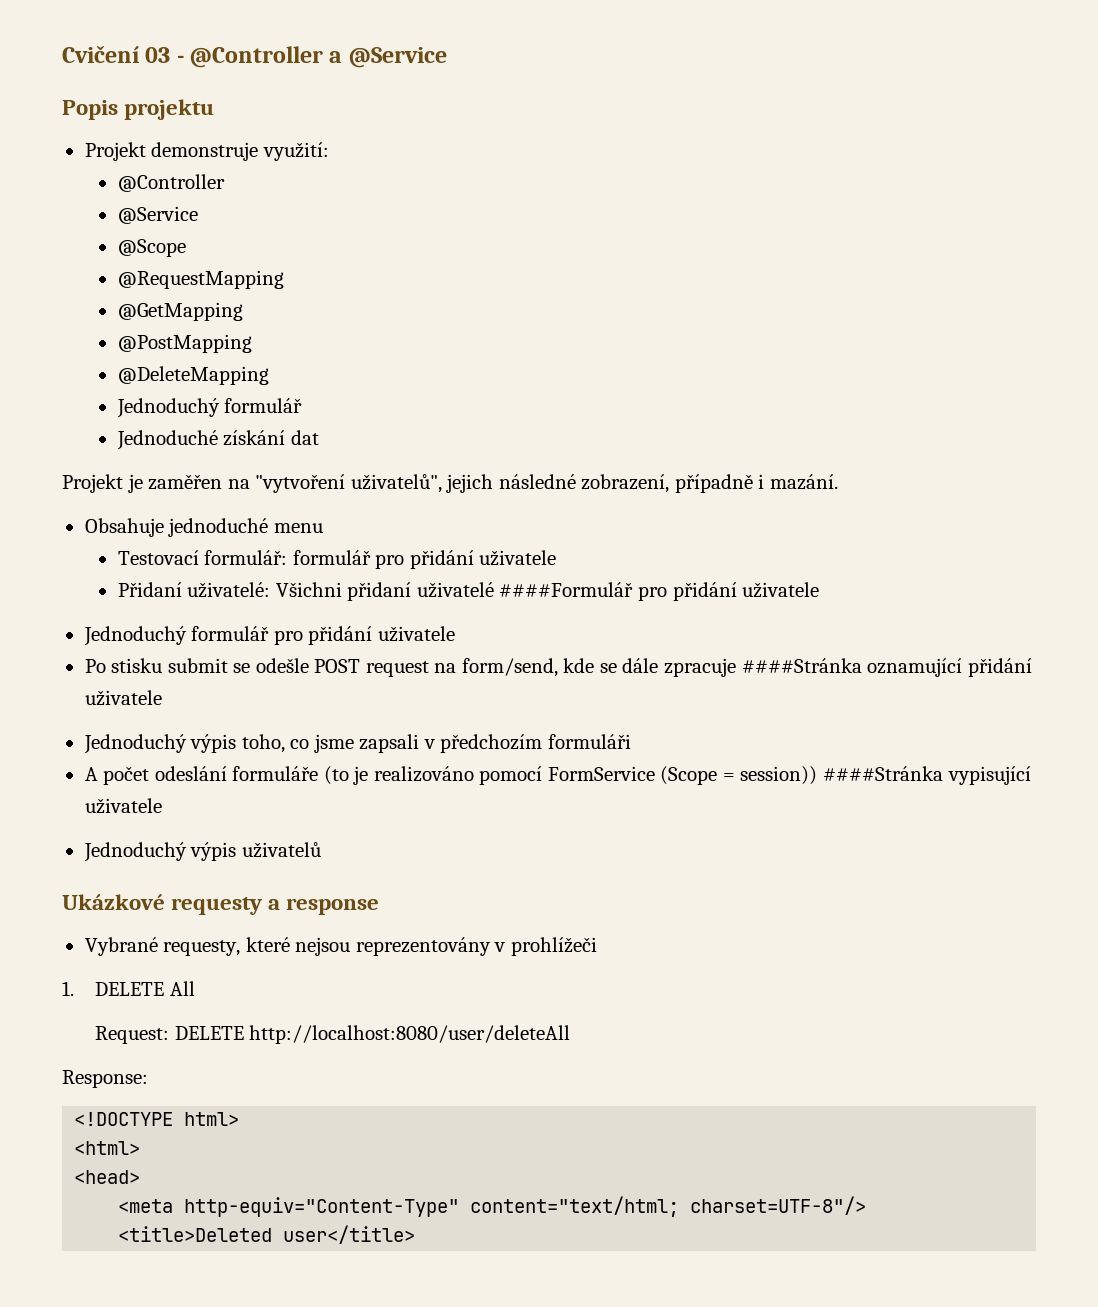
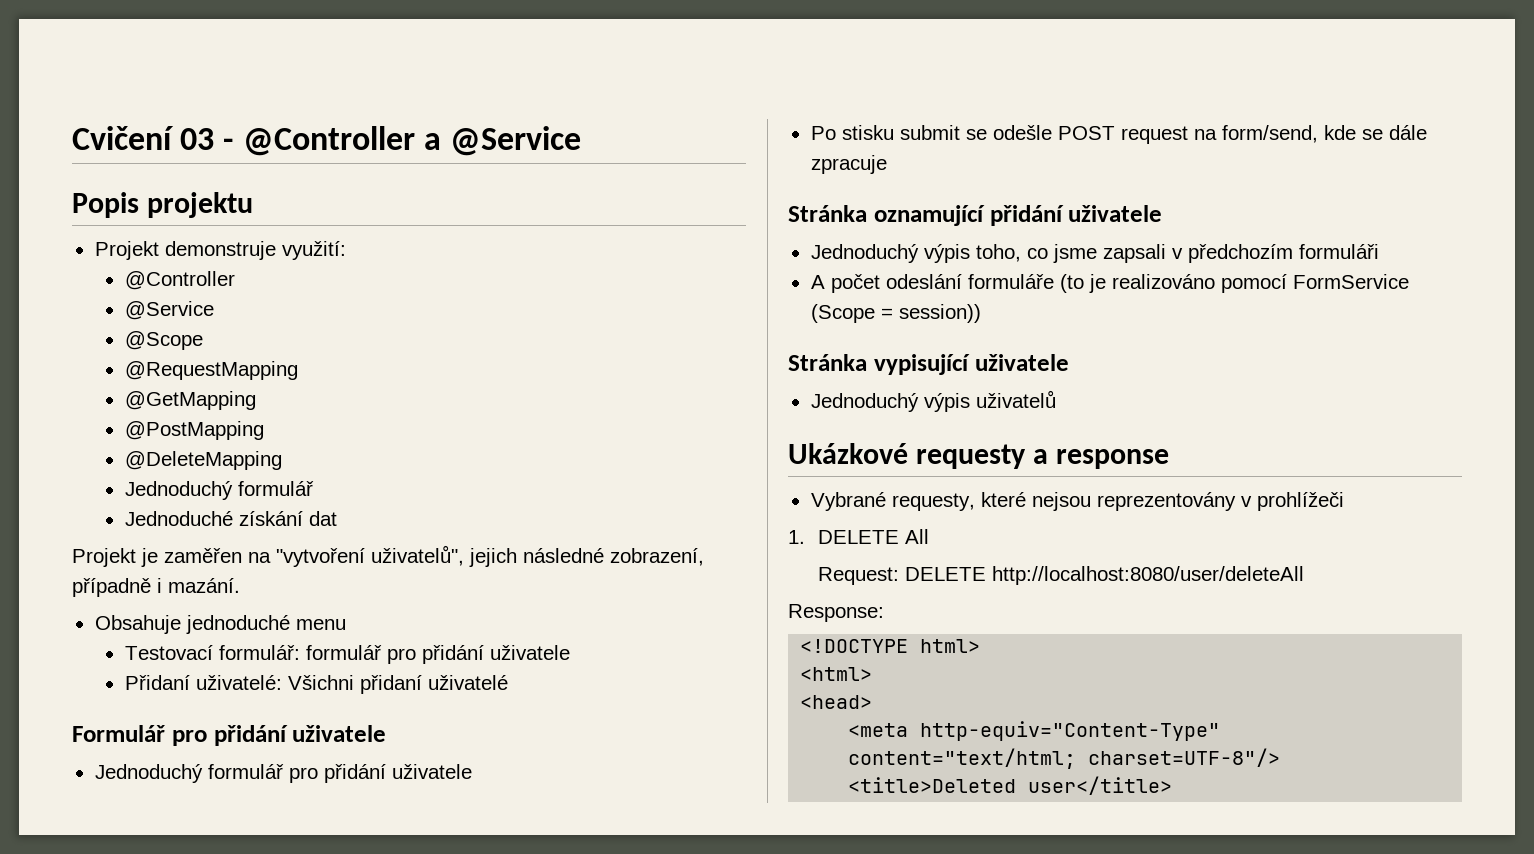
- Přidaní uživatelé: Všichni přidaní uživatelé ####Formulář pro přidání uživatele
+ Přidaní uživatelé: Všichni přidaní uživatelé
+ Formulář pro přidání uživatele
- Po stisku submit se odešle POST request na form/send, kde se dále zpracuje ####Stránka oznamující přidání uživatele
+ Po stisku submit se odešle POST request na form/send, kde se dále zpracuje
+ Stránka oznamující přidání uživatele
- A počet odeslání formuláře (to je realizováno pomocí FormService (Scope = session)) ####Stránka vypisující uživatele
+ A počet odeslání formuláře (to je realizováno pomocí FormService (Scope = session))
+ Stránka vypisující uživatele

